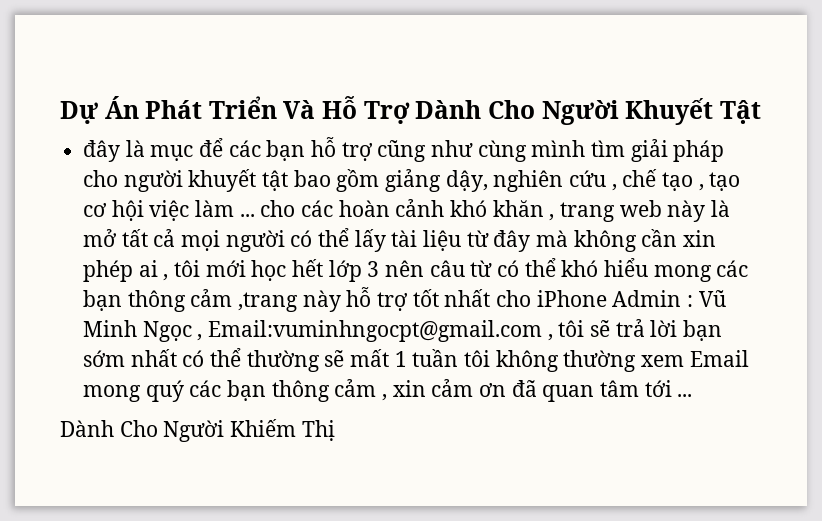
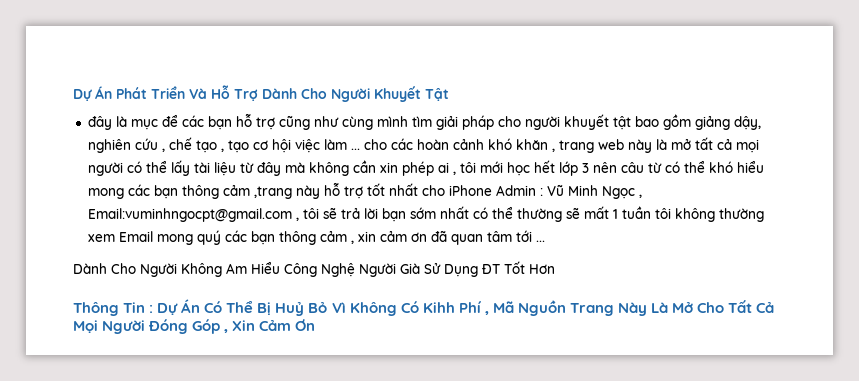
- Dành Cho Người Khiếm Thị
+ Dành Cho Người Không Am Hiểu Công Nghệ Người Già Sử Dụng ĐT Tốt Hơn
+ Thông Tin : Dự Án Có Thể Bị Huỷ Bỏ Vì Không Có Kihh Phí , Mã Nguồn Trang Này Là Mở Cho Tất Cả Mọi Người Đóng Góp , Xin Cảm Ơn

